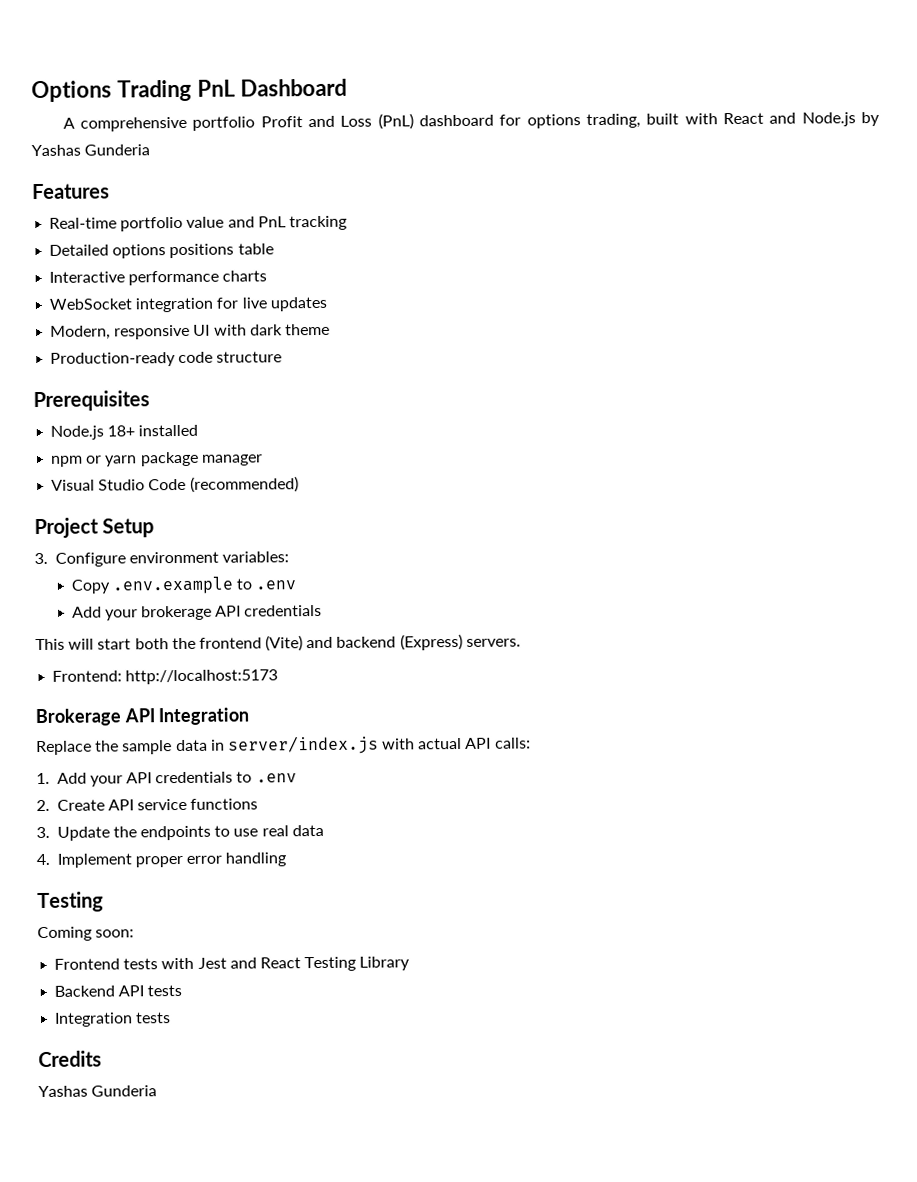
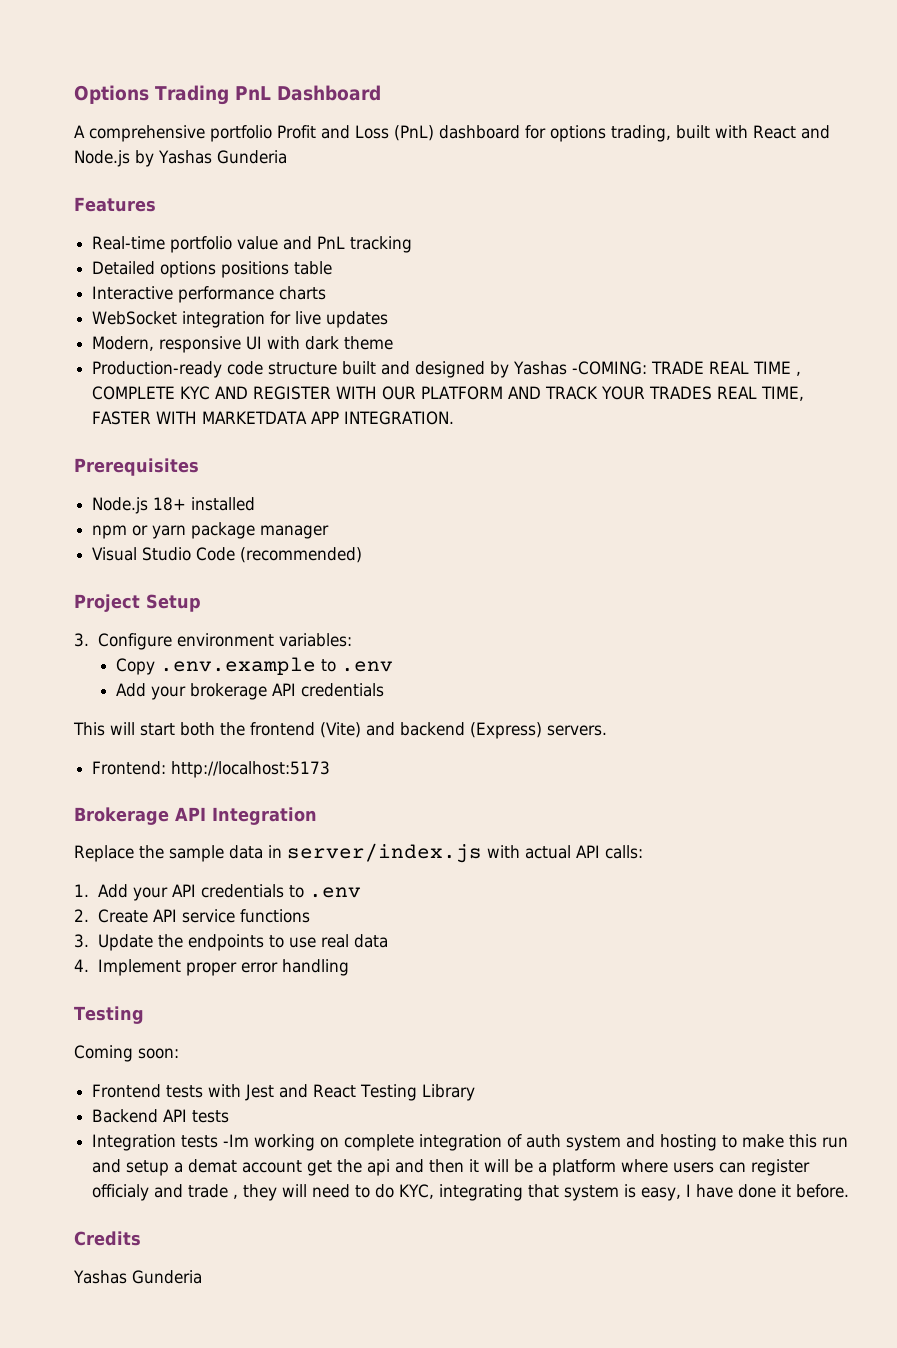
- Production-ready code structure
+ Production-ready code structure built and designed by Yashas -COMING: TRADE REAL TIME , COMPLETE KYC AND REGISTER WITH OUR PLATFORM AND TRACK YOUR TRADES REAL TIME, FASTER WITH MARKETDATA APP INTEGRATION.
- Integration tests
+ Integration tests -Im working on complete integration of auth system and hosting to make this run and setup a demat account get the api and then it will be a platform where users can register officialy and trade , they will need to do KYC, integrating that system is easy, I have done it before.

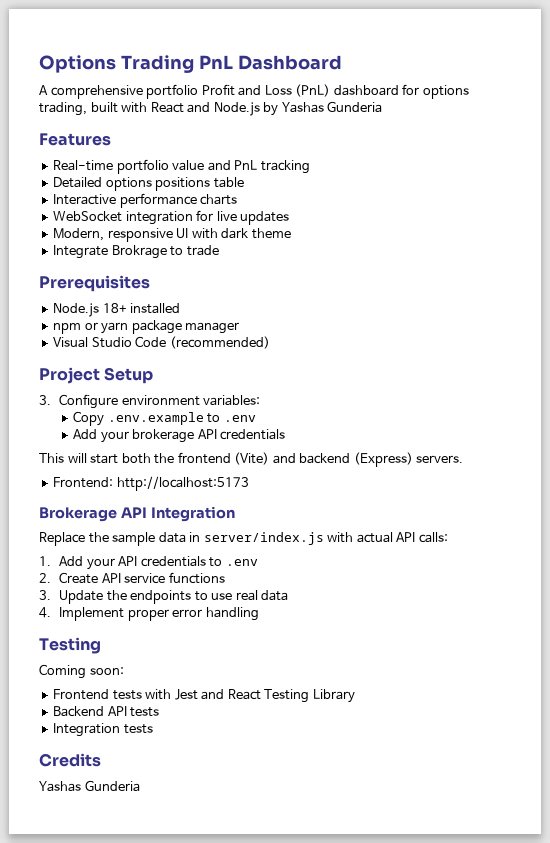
- Production-ready code structure built and designed by Yashas -COMING: TRADE REAL TIME , COMPLETE KYC AND REGISTER WITH OUR PLATFORM AND TRACK YOUR TRADES REAL TIME, FASTER WITH MARKETDATA APP INTEGRATION.
+ Integrate Brokrage to trade
- Integration tests -Im working on complete integration of auth system and hosting to make this run and setup a demat account get the api and then it will be a platform where users can register officialy and trade , they will need to do KYC, integrating that system is easy, I have done it before.
+ Integration tests

